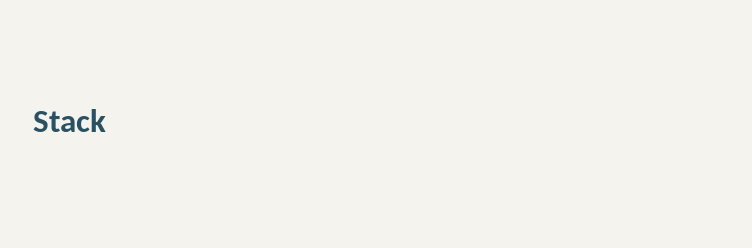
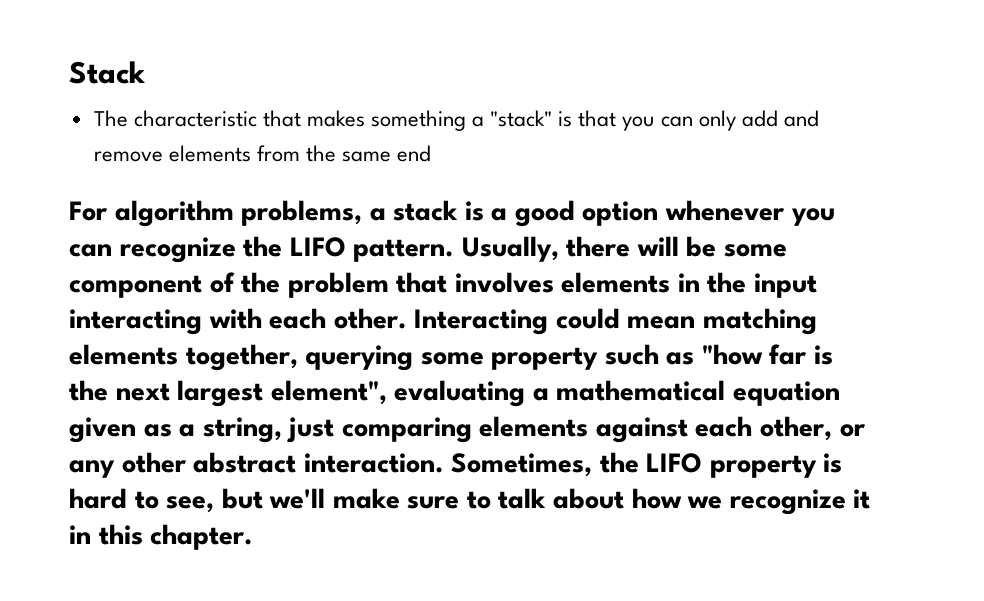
+ The characteristic that makes something a "stack" is that you can only add and remove elements from the same end
+ For algorithm problems, a stack is a good option whenever you can recognize the LIFO pattern. Usually, there will be some component of the problem that involves elements in the input interacting with each other. Interacting could mean matching elements together, querying some property such as "how far is the next largest element", evaluating a mathematical equation given as a string, just comparing elements against each other, or any other abstract interaction. Sometimes, the LIFO property is hard to see, but we'll make sure to talk about how we recognize it in this chapter.

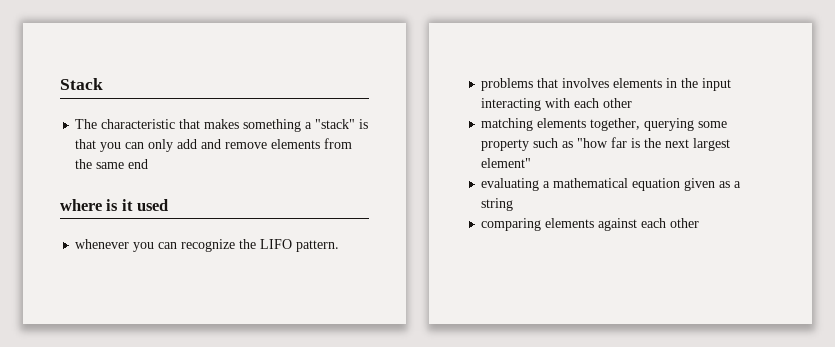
- For algorithm problems, a stack is a good option whenever you can recognize the LIFO pattern. Usually, there will be some component of the problem that involves elements in the input interacting with each other. Interacting could mean matching elements together, querying some property such as "how far is the next largest element", evaluating a mathematical equation given as a string, just comparing elements against each other, or any other abstract interaction. Sometimes, the LIFO property is hard to see, but we'll make sure to talk about how we recognize it in this chapter.
+ where is it used
+ whenever you can recognize the LIFO pattern.
+ problems that involves elements in the input interacting with each other
+ matching elements together, querying some property such as "how far is the next largest element"
+ evaluating a mathematical equation given as a string
+ comparing elements against each other

